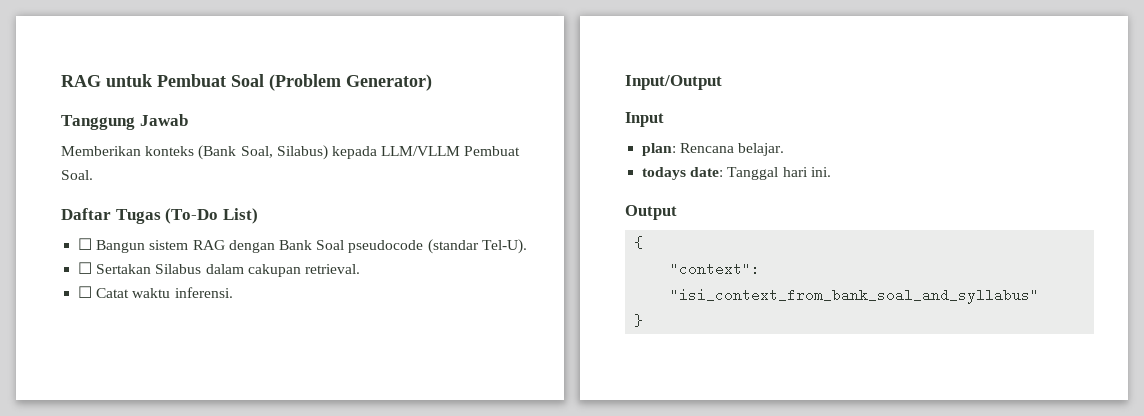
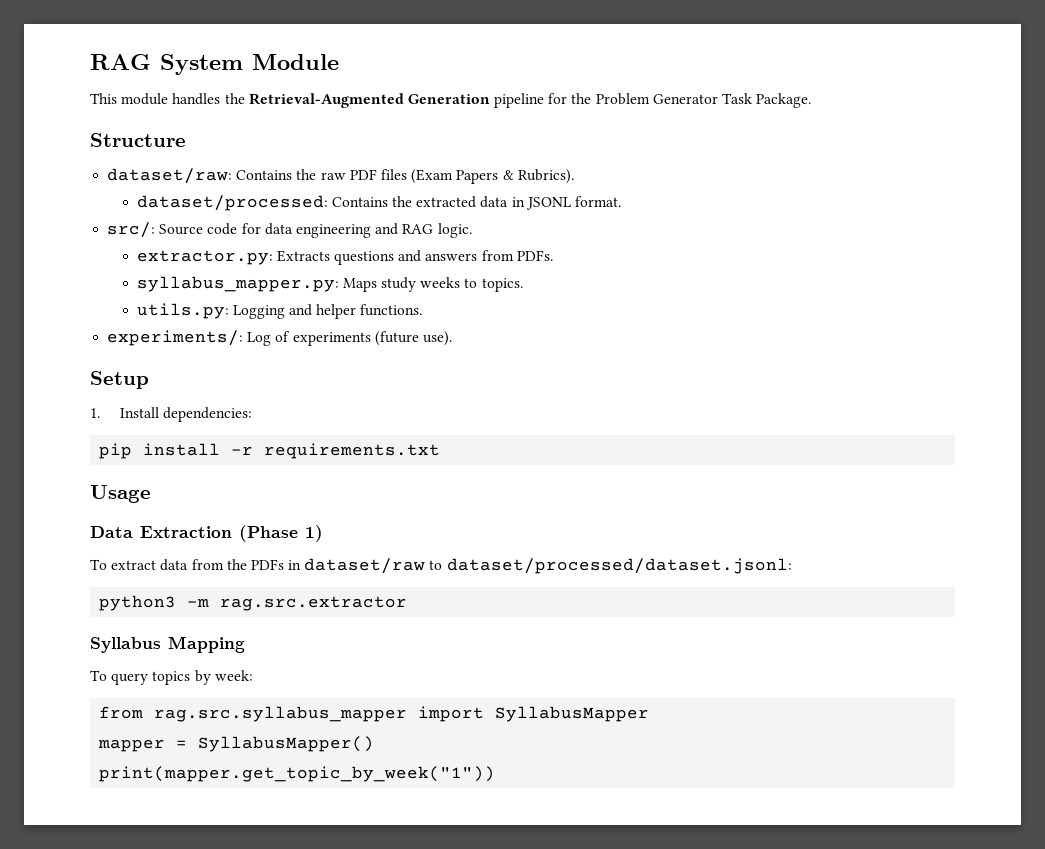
- RAG untuk Pembuat Soal (Problem Generator)
- Tanggung Jawab
- Memberikan konteks (Bank Soal, Silabus) kepada LLM/VLLM Pembuat Soal.
- Daftar Tugas (To-Do List)
- ☐ Bangun sistem RAG dengan Bank Soal pseudocode (standar Tel-U).
- ☐ Sertakan Silabus dalam cakupan retrieval.
- ☐ Catat waktu inferensi.
- Input/Output
- Input
- plan: Rencana belajar.
- todays date: Tanggal hari ini.
- Output
- {
- "context": "isi_context_from_bank_soal_and_syllabus"
- }
+ RAG System Module
+ This module handles the Retrieval-Augmented Generation pipeline for the Problem Generator Task Package.
+ Structure
+ dataset/raw: Contains the raw PDF files (Exam Papers & Rubrics).
+ dataset/processed: Contains the extracted data in JSONL format.
+ src/: Source code for data engineering and RAG logic.
+ extractor.py: Extracts questions and answers from PDFs.
+ syllabus_mapper.py: Maps study weeks to topics.
+ utils.py: Logging and helper functions.
+ experiments/: Log of experiments (future use).
+ Setup
+ 1. Install dependencies:
+ pip install -r requirements.txt
+ Usage
+ Data Extraction (Phase 1)
+ To extract data from the PDFs in dataset/raw to dataset/processed/dataset.jsonl:
+ python3 -m rag.src.extractor
+ Syllabus Mapping
+ To query topics by week:
+ from rag.src.syllabus_mapper import SyllabusMapper
+ mapper = SyllabusMapper()
+ print(mapper.get_topic_by_week("1"))

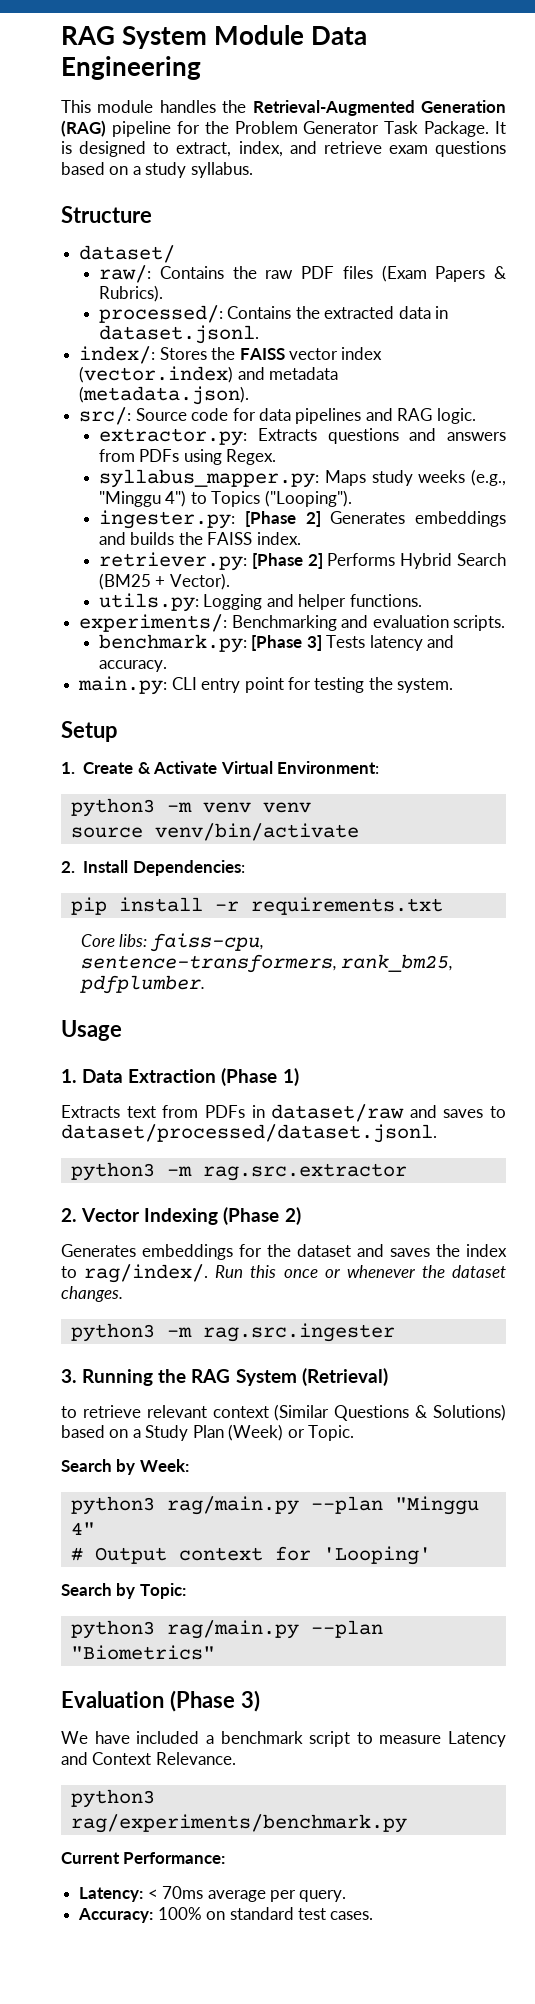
- RAG System Module
+ RAG System Module Data Engineering
- This module handles the Retrieval-Augmented Generation pipeline for the Problem Generator Task Package.
+ This module handles the Retrieval-Augmented Generation (RAG) pipeline for the Problem Generator Task Package. It is designed to extract, index, and retrieve exam questions based on a study syllabus.
- dataset/raw: Contains the raw PDF files (Exam Papers & Rubrics).
+ dataset/
+ raw/: Contains the raw PDF files (Exam Papers & Rubrics).
- dataset/processed: Contains the extracted data in JSONL format.
+ processed/: Contains the extracted data in dataset.jsonl.
+ index/: Stores the FAISS vector index (vector.index) and metadata (metadata.json).
- src/: Source code for data engineering and RAG logic.
+ src/: Source code for data pipelines and RAG logic.
- extractor.py: Extracts questions and answers from PDFs.
+ extractor.py: Extracts questions and answers from PDFs using Regex.
- syllabus_mapper.py: Maps study weeks to topics.
+ syllabus_mapper.py: Maps study weeks (e.g., "Minggu 4") to Topics ("Looping").
+ ingester.py: [Phase 2] Generates embeddings and builds the FAISS index.
+ retriever.py: [Phase 2] Performs Hybrid Search (BM25 + Vector).
- experiments/: Log of experiments (future use).
+ experiments/: Benchmarking and evaluation scripts.
+ benchmark.py: [Phase 3] Tests latency and accuracy.
+ main.py: CLI entry point for testing the system.
  Setup
- 1. Install dependencies:
+ 1. Create & Activate Virtual Environment:
+ python3 -m venv venv
+ source venv/bin/activate
+ 2. Install Dependencies:
  pip install -r requirements.txt
+ Core libs: faiss-cpu, sentence-transformers, rank_bm25, pdfplumber.
- Data Extraction (Phase 1)
+ 1. Data Extraction (Phase 1)
- To extract data from the PDFs in dataset/raw to dataset/processed/dataset.jsonl:
+ Extracts text from PDFs in dataset/raw and saves to dataset/processed/dataset.jsonl.
  python3 -m rag.src.extractor
- Syllabus Mapping
- To query topics by week:
- from rag.src.syllabus_mapper import SyllabusMapper
- mapper = SyllabusMapper()
- print(mapper.get_topic_by_week("1"))
+ 2. Vector Indexing (Phase 2)
+ Generates embeddings for the dataset and saves the index to rag/index/. Run this once or whenever the dataset changes.
+ python3 -m rag.src.ingester
+ 3. Running the RAG System (Retrieval)
+ to retrieve relevant context (Similar Questions & Solutions) based on a Study Plan (Week) or Topic.
+ Search by Week:
+ python3 rag/main.py --plan "Minggu 4"
+ # Output context for 'Looping'
+ Search by Topic:
+ python3 rag/main.py --plan "Biometrics"
+ Evaluation (Phase 3)
+ We have included a benchmark script to measure Latency and Context Relevance.
+ python3 rag/experiments/benchmark.py
+ Current Performance:
+ Latency: < 70ms average per query.
+ Accuracy: 100% on standard test cases.

